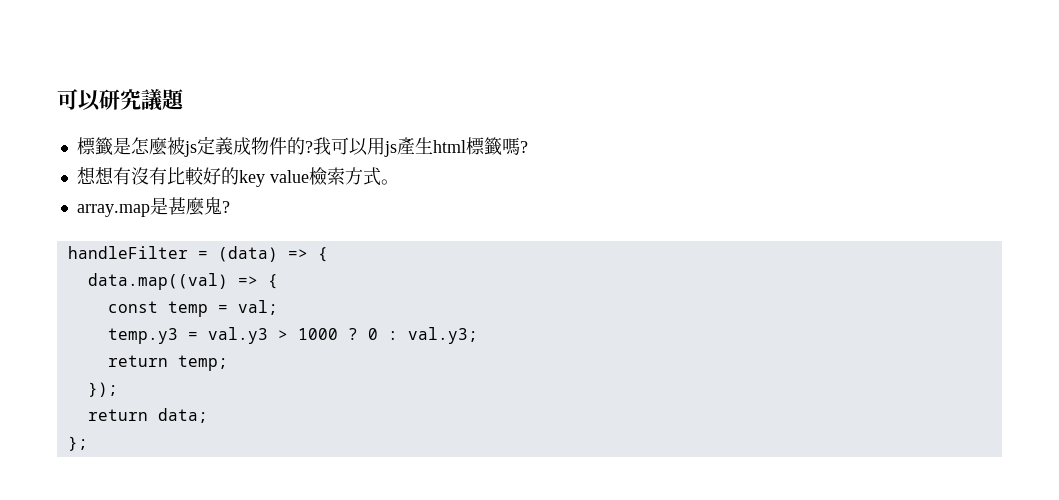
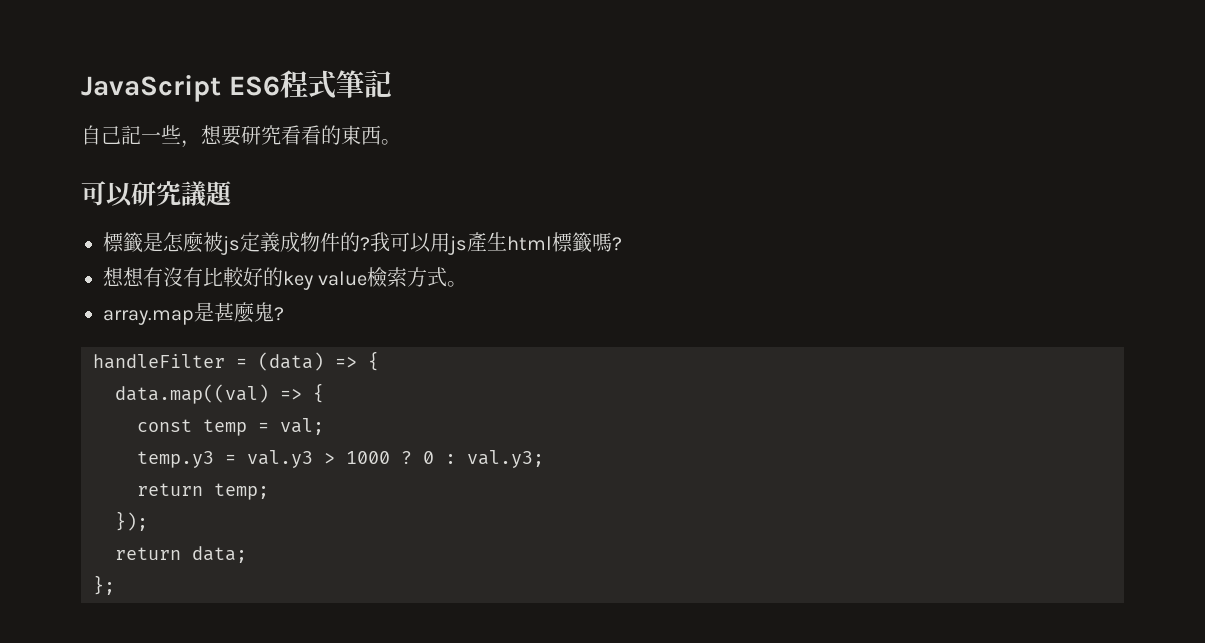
+ JavaScript ES6程式筆記
+ 自己記一些，想要研究看看的東西。

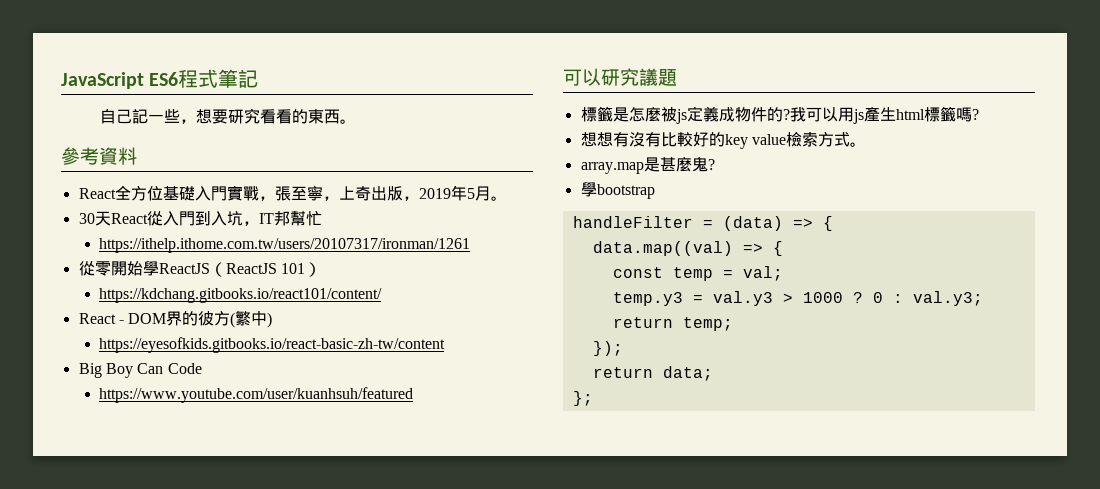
+ 參考資料
+ React全方位基礎入門實戰，張至寧，上奇出版，2019年5月。
+ 30天React從入門到入坑，IT邦幫忙
+ https://ithelp.ithome.com.tw/users/20107317/ironman/1261
+ 從零開始學ReactJS（ReactJS 101）
+ https://kdchang.gitbooks.io/react101/content/
+ React - DOM界的彼方(繁中)
+ https://eyesofkids.gitbooks.io/react-basic-zh-tw/content
+ Big Boy Can Code
+ https://www.youtube.com/user/kuanhsuh/featured
+ 學bootstrap

